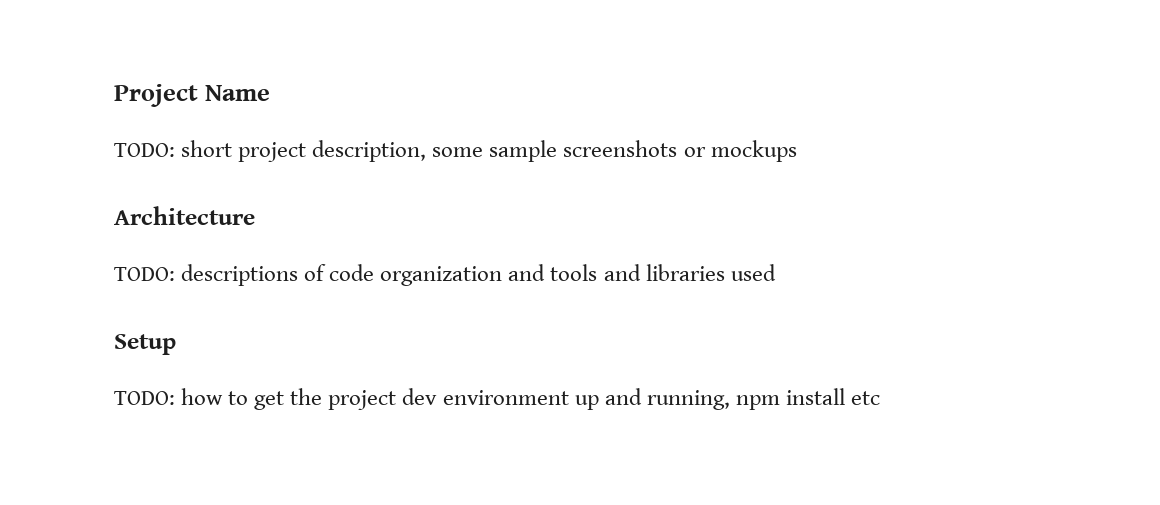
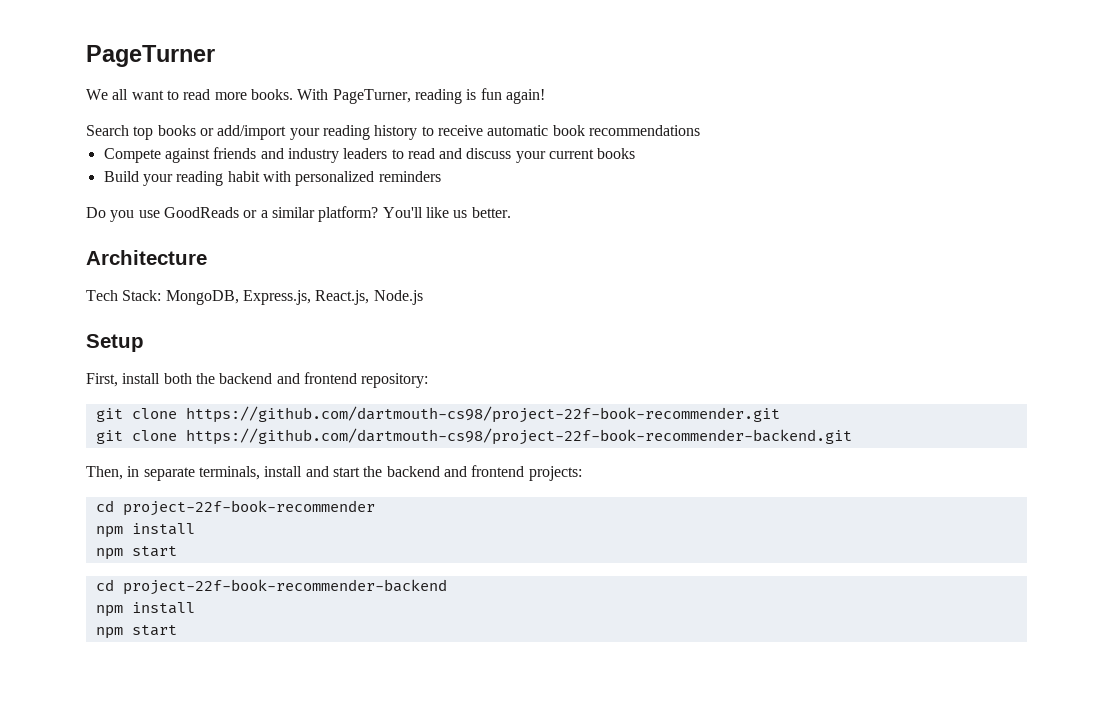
- Project Name
- TODO: short project description, some sample screenshots or mockups
+ PageTurner
+ We all want to read more books. With PageTurner, reading is fun again!
+ Search top books or add/import your reading history to receive automatic book recommendations
+ Compete against friends and industry leaders to read and discuss your current books
+ Build your reading habit with personalized reminders
+ Do you use GoodReads or a similar platform? You'll like us better.
  Architecture
- TODO: descriptions of code organization and tools and libraries used
+ Tech Stack: MongoDB, Express.js, React.js, Node.js
  Setup
- TODO: how to get the project dev environment up and running, npm install etc
+ First, install both the backend and frontend repository:
+ git clone https://github.com/dartmouth-cs98/project-22f-book-recommender.git
+ git clone https://github.com/dartmouth-cs98/project-22f-book-recommender-backend.git
+ Then, in separate terminals, install and start the backend and frontend projects:
+ cd project-22f-book-recommender
+ npm install
+ npm start
+ cd project-22f-book-recommender-backend
+ npm install
+ npm start

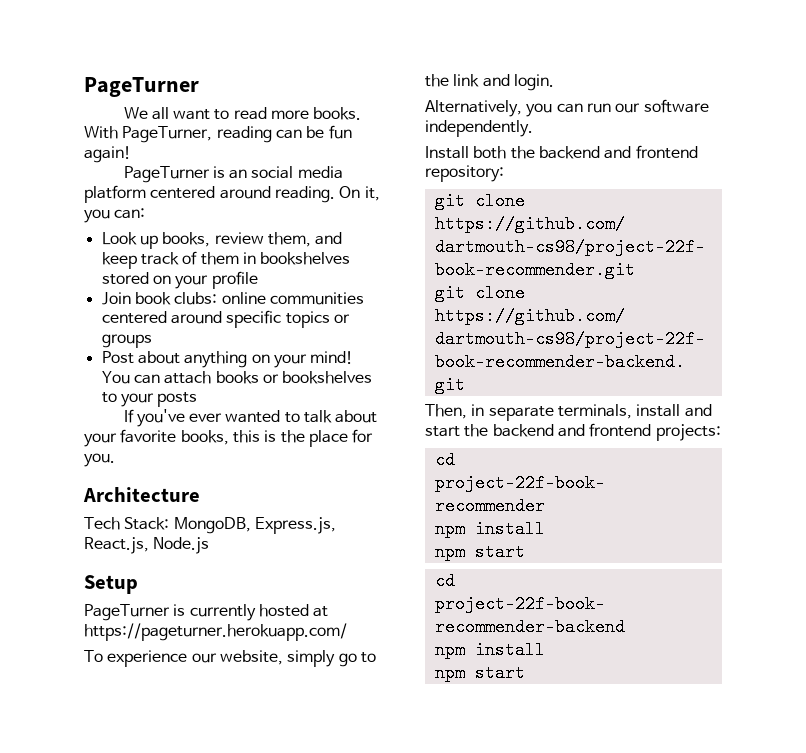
- With PageTurner, reading is fun again!
+ With PageTurner, reading can be fun again!
- Search top books or add/import your reading history to receive automatic book recommendations
- Compete against friends and industry leaders to read and discuss your current books
- Build your reading habit with personalized reminders
- Do you use GoodReads or a similar platform? You'll like us better.
+ PageTurner is an social media platform centered around reading. On it, you can:
+ Look up books, review them, and keep track of them in bookshelves stored on your profile
+ Join book clubs: online communities centered around specific topics or groups
+ Post about anything on your mind! You can attach books or bookshelves to your posts
+ If you've ever wanted to talk about your favorite books, this is the place for you.
- First, install both the backend and frontend repository:
+ PageTurner is currently hosted at https://pageturner.herokuapp.com/
+ To experience our website, simply go to the link and login.
+ Alternatively, you can run our software independently.
+ Install both the backend and frontend repository:

